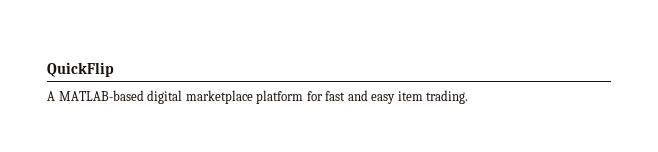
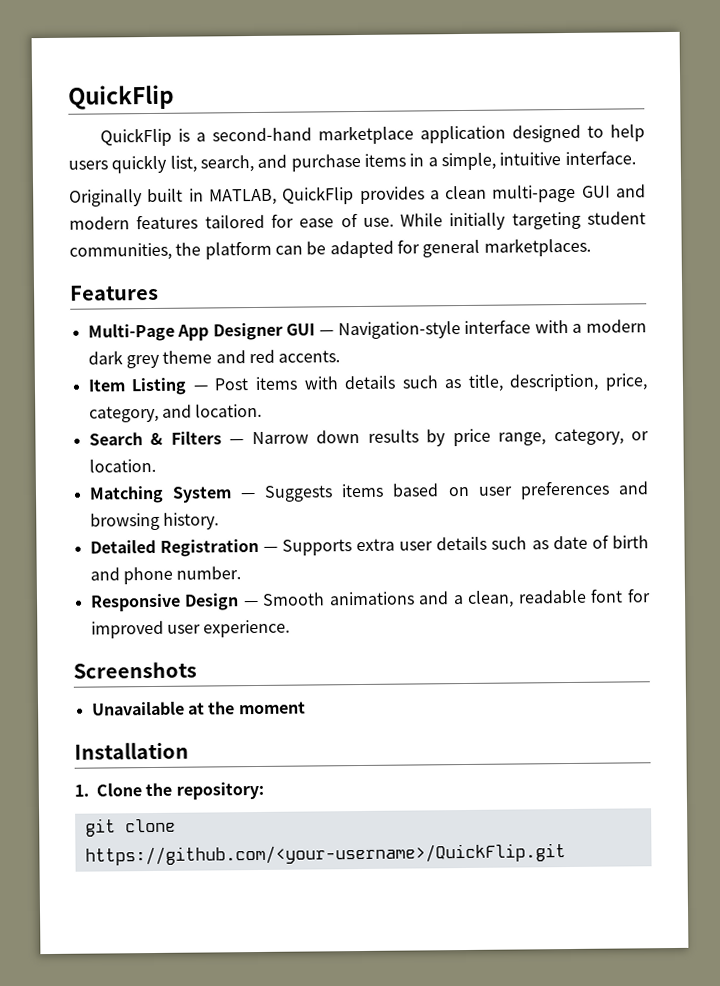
- A MATLAB-based digital marketplace platform for fast and easy item trading.
+ QuickFlip is a second-hand marketplace application designed to help users quickly list, search, and purchase items in a simple, intuitive interface.
+ Originally built in MATLAB, QuickFlip provides a clean multi-page GUI and modern features tailored for ease of use. While initially targeting student communities, the platform can be adapted for general marketplaces.
+ Features
+ Multi-Page App Designer GUI — Navigation-style interface with a modern dark grey theme and red accents.
+ Item Listing — Post items with details such as title, description, price, category, and location.
+ Search & Filters — Narrow down results by price range, category, or location.
+ Matching System — Suggests items based on user preferences and browsing history.
+ Detailed Registration — Supports extra user details such as date of birth and phone number.
+ Responsive Design — Smooth animations and a clean, readable font for improved user experience.
+ Screenshots
+ Unavailable at the moment
+ Installation
+ 1. Clone the repository:
+ git clone https://github.com/<your-username>/QuickFlip.git

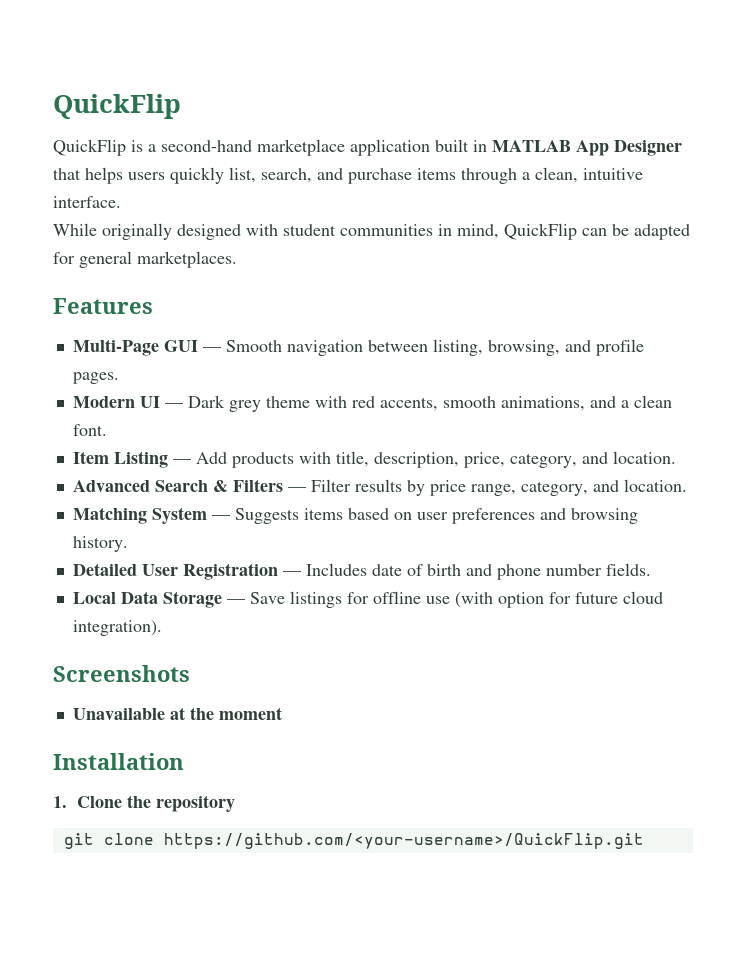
- QuickFlip is a second-hand marketplace application designed to help users quickly list, search, and purchase items in a simple, intuitive interface.
+ QuickFlip is a second-hand marketplace application built in MATLAB App Designer that helps users quickly list, search, and purchase items through a clean, intuitive interface.
- Originally built in MATLAB, QuickFlip provides a clean multi-page GUI and modern features tailored for ease of use. While initially targeting student communities, the platform can be adapted for general marketplaces.
+ While originally designed with student communities in mind, QuickFlip can be adapted for general marketplaces.
- Multi-Page App Designer GUI — Navigation-style interface with a modern dark grey theme and red accents.
- Item Listing — Post items with details such as title, description, price, category, and location.
+ Multi-Page GUI — Smooth navigation between listing, browsing, and profile pages.
+ Modern UI — Dark grey theme with red accents, smooth animations, and a clean font.
+ Item Listing — Add products with title, description, price, category, and location.
- Search & Filters — Narrow down results by price range, category, or location.
+ Advanced Search & Filters — Filter results by price range, category, and location.
- Detailed Registration — Supports extra user details such as date of birth and phone number.
- Responsive Design — Smooth animations and a clean, readable font for improved user experience.
+ Detailed User Registration — Includes date of birth and phone number fields.
+ Local Data Storage — Save listings for offline use (with option for future cloud integration).
- 1. Clone the repository:
+ 1. Clone the repository

